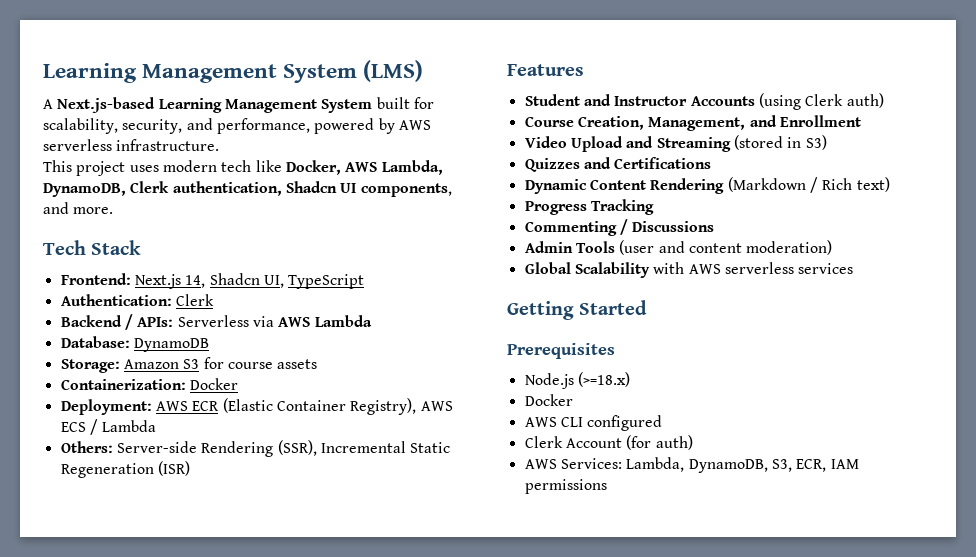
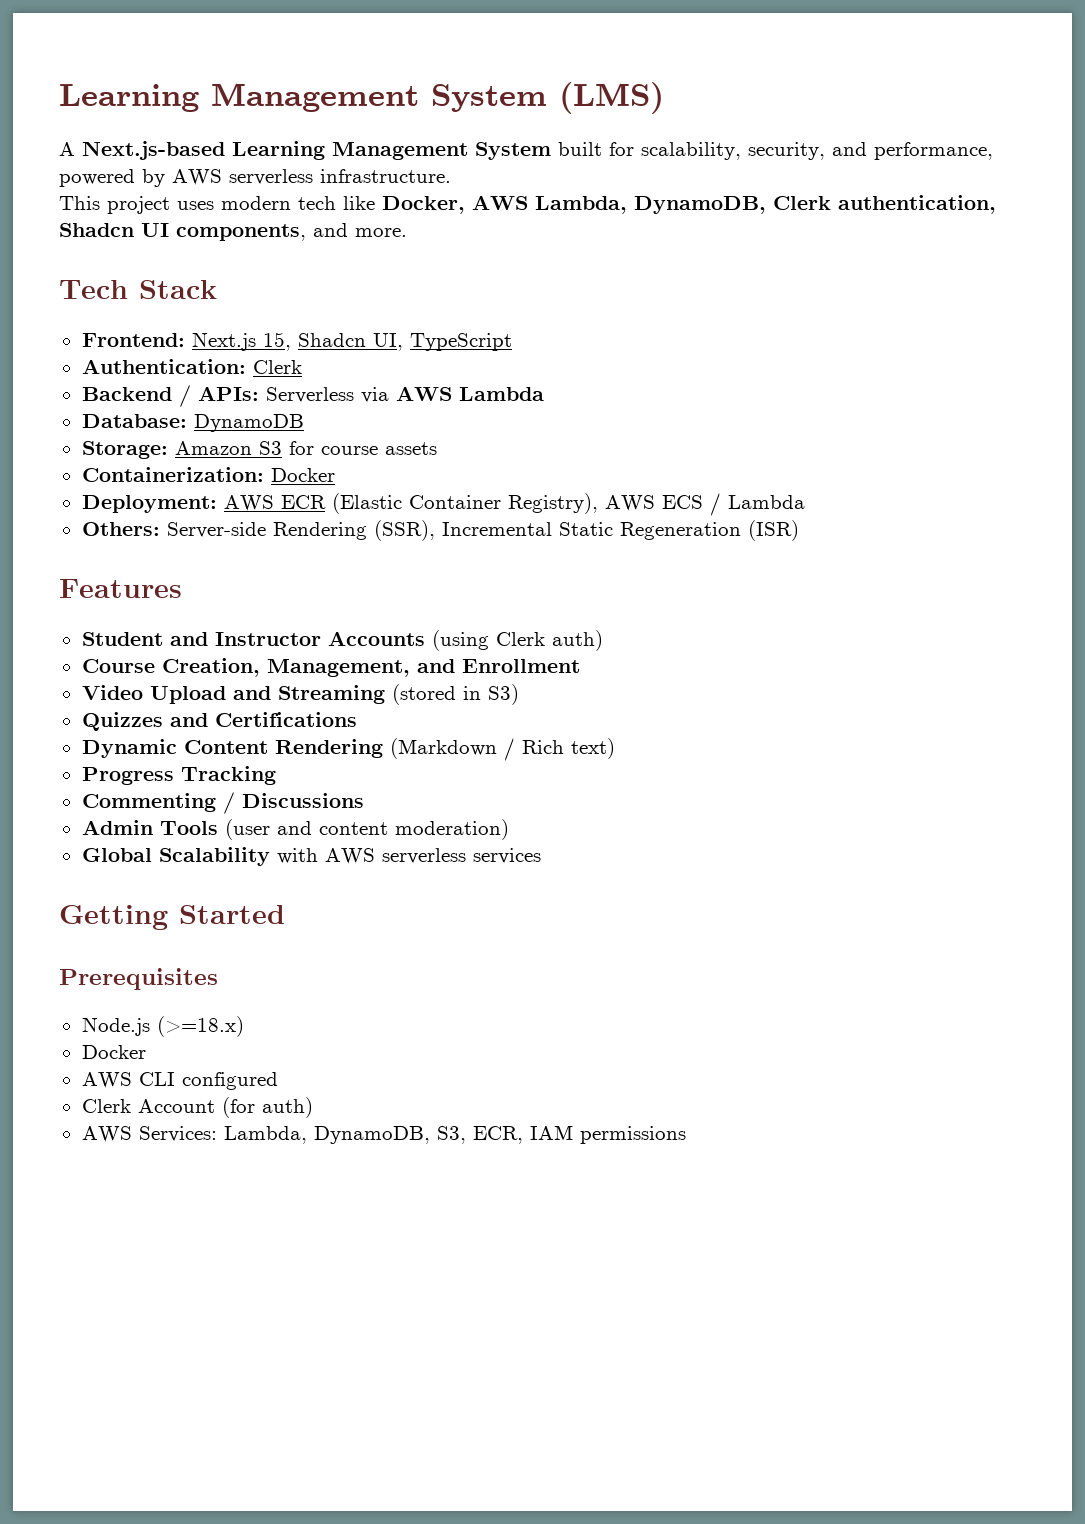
- Frontend: Next.js 14, Shadcn UI, TypeScript
+ Frontend: Next.js 15, Shadcn UI, TypeScript

